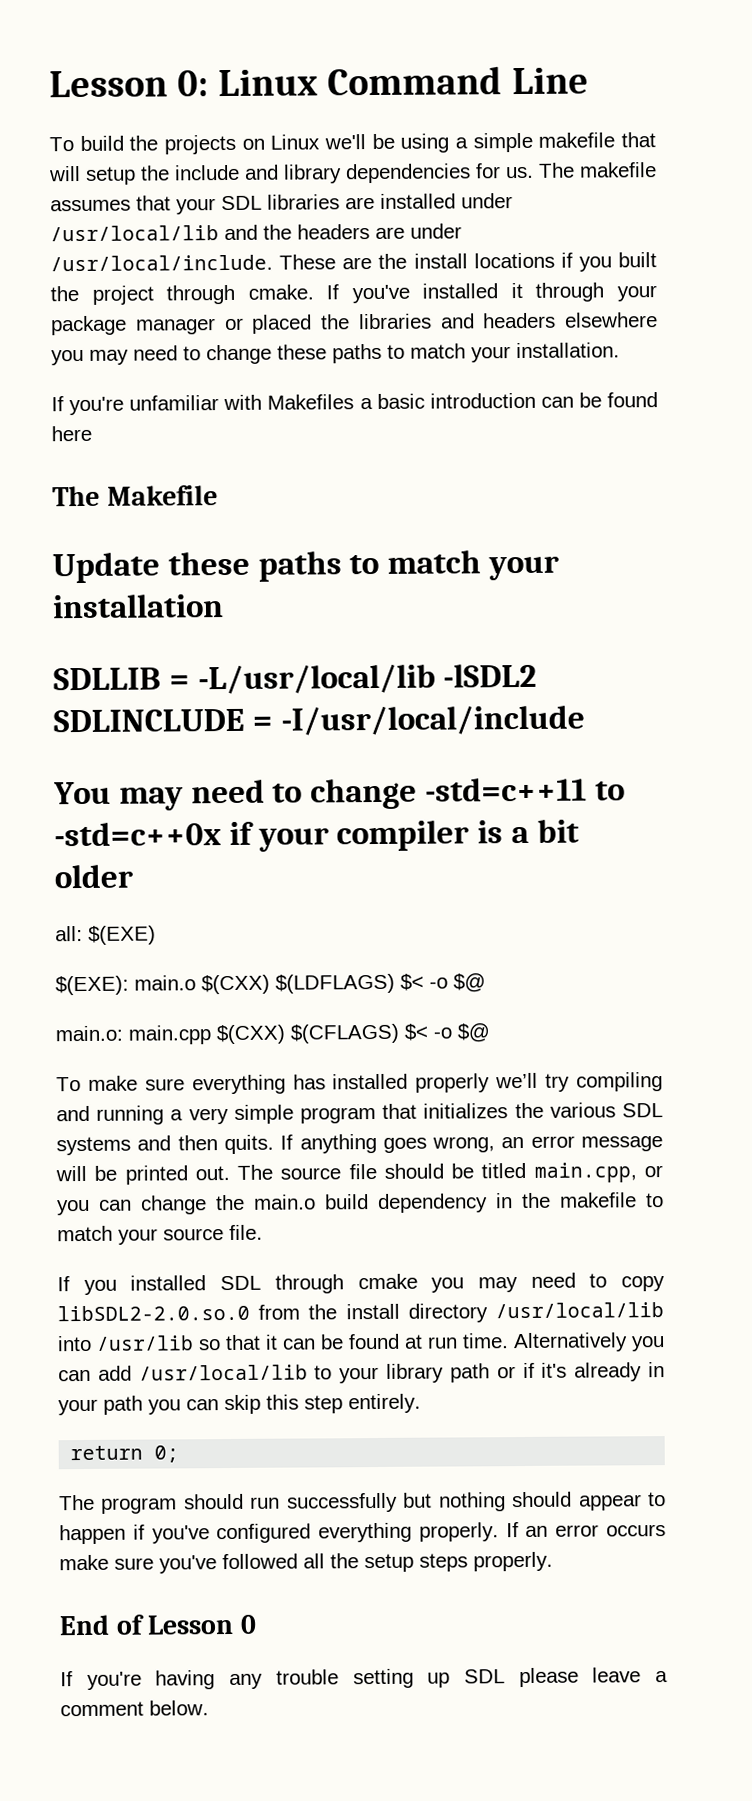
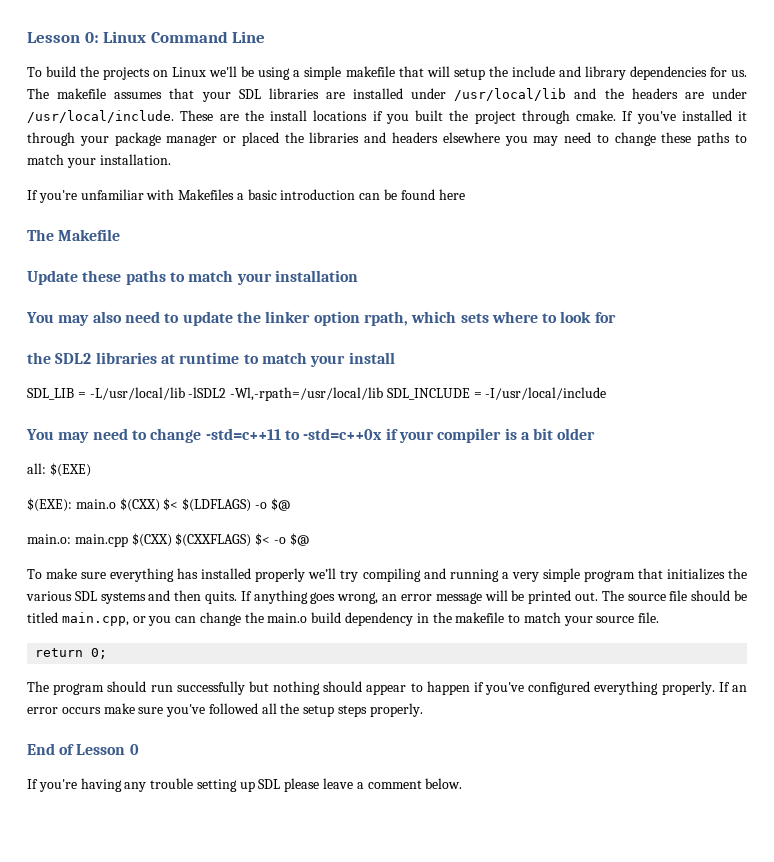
- SDLLIB = -L/usr/local/lib -lSDL2 SDLINCLUDE = -I/usr/local/include
+ You may also need to update the linker option rpath, which sets where to look for
+ the SDL2 libraries at runtime to match your install
+ SDL_LIB = -L/usr/local/lib -lSDL2 -Wl,-rpath=/usr/local/lib SDL_INCLUDE = -I/usr/local/include
- $(EXE): main.o $(CXX) $(LDFLAGS) $< -o $@
+ $(EXE): main.o $(CXX) $< $(LDFLAGS) -o $@
- main.o: main.cpp $(CXX) $(CFLAGS) $< -o $@
+ main.o: main.cpp $(CXX) $(CXXFLAGS) $< -o $@
- If you installed SDL through cmake you may need to copy libSDL2-2.0.so.0 from the install directory /usr/local/lib into /usr/lib so that it can be found at run time. Alternatively you can add /usr/local/lib to your library path or if it's already in your path you can skip this step entirely.

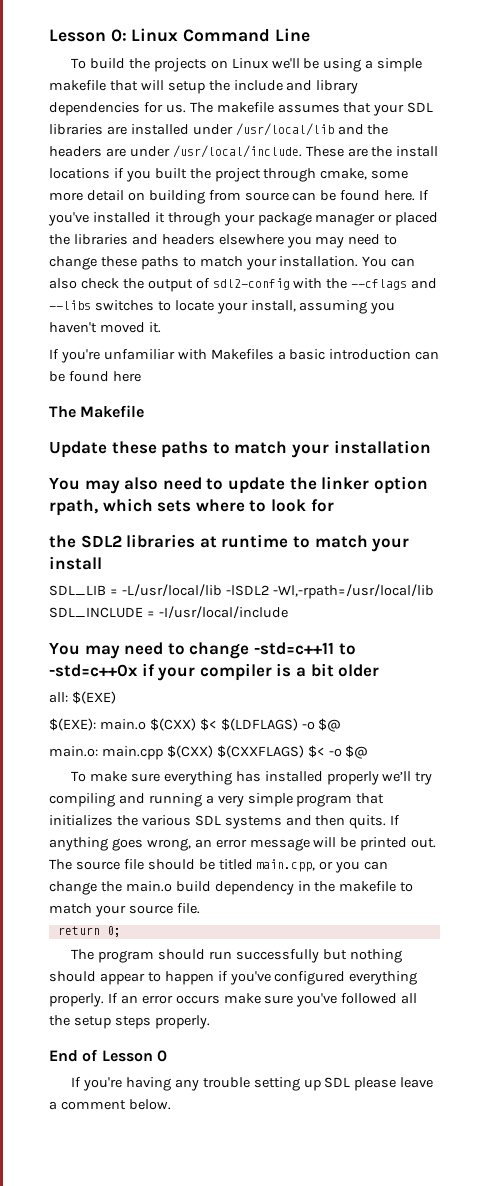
- These are the install locations if you built the project through cmake.
+ These are the install locations if you built the project through cmake, some more detail on building from source can be found here.
+ You can also check the output of sdl2-config with the --cflags and --libs switches to locate your install, assuming you haven't moved it.

